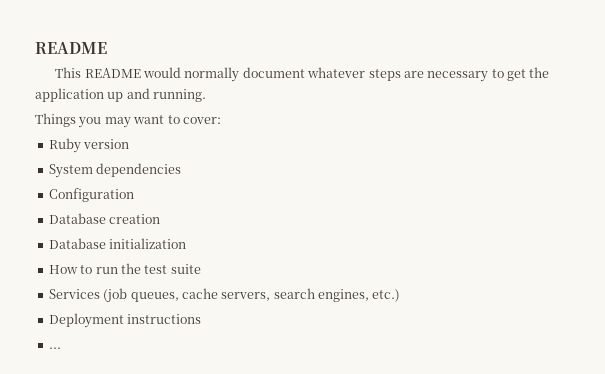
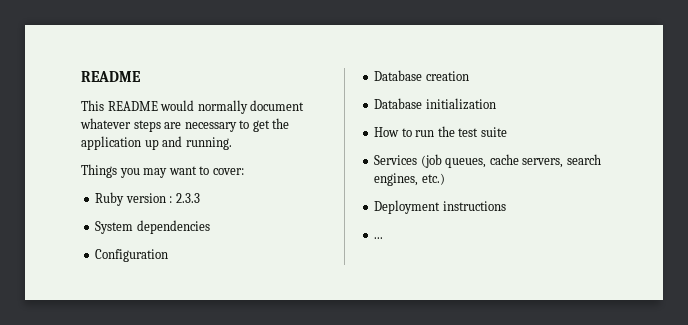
- Ruby version
+ Ruby version : 2.3.3

